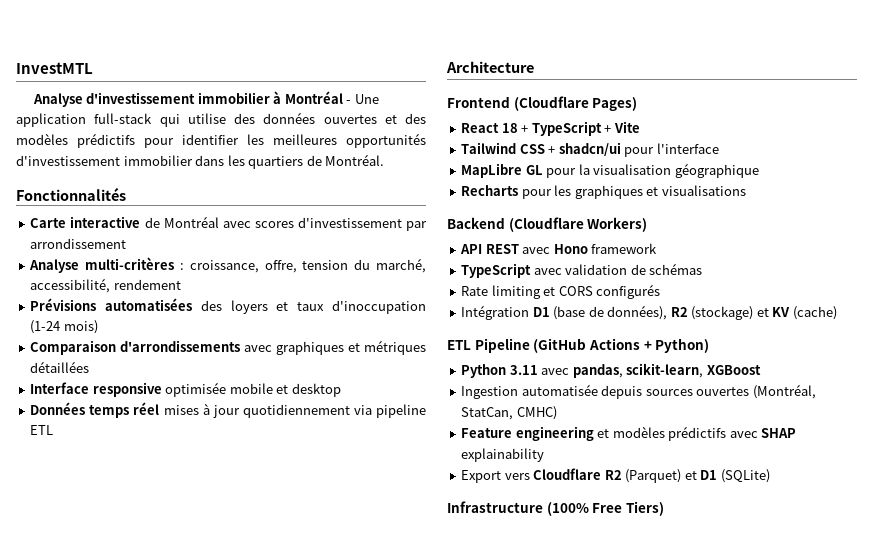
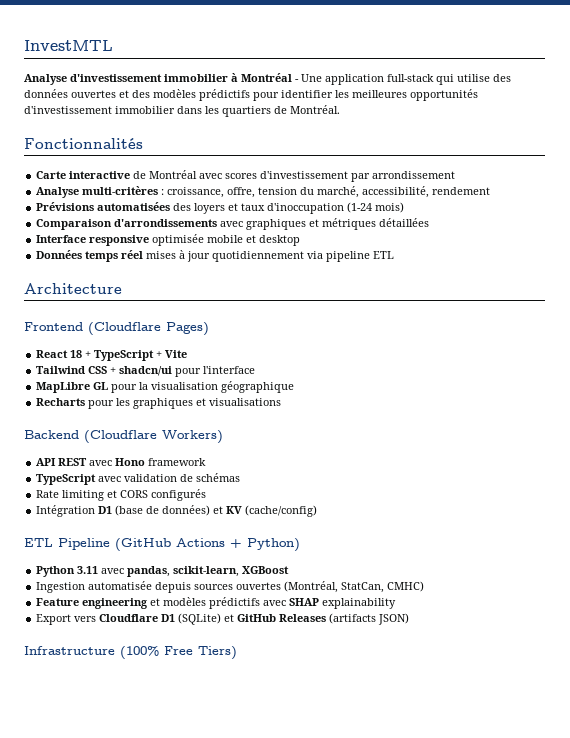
- Intégration D1 (base de données), R2 (stockage) et KV (cache)
+ Intégration D1 (base de données) et KV (cache/config)
- Export vers Cloudflare R2 (Parquet) et D1 (SQLite)
+ Export vers Cloudflare D1 (SQLite) et GitHub Releases (artifacts JSON)

